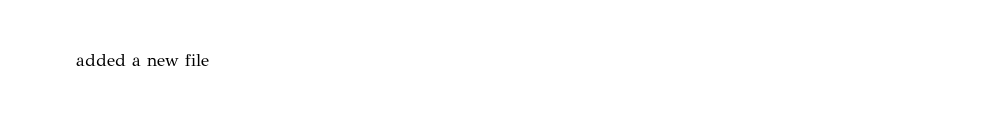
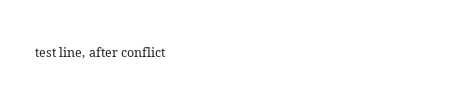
- added a new file
+ test line, after conflict

